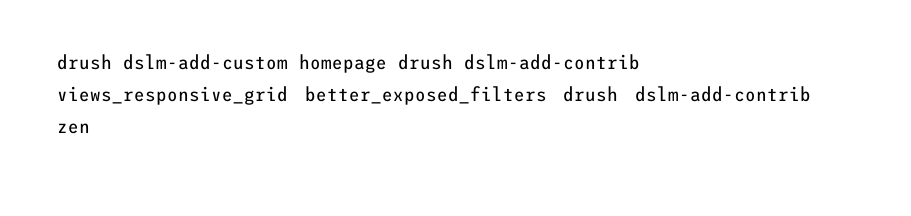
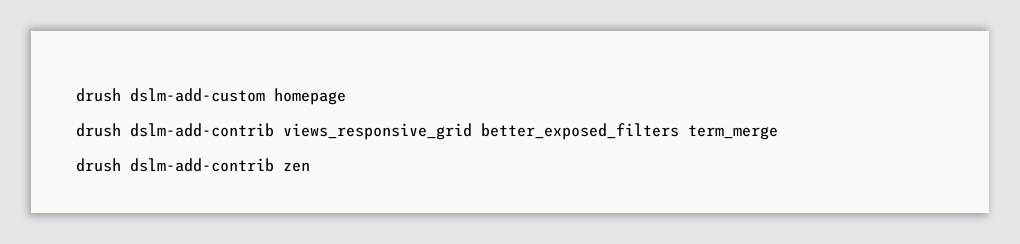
- drush dslm-add-custom homepage drush dslm-add-contrib views_responsive_grid better_exposed_filters drush dslm-add-contrib zen
+ drush dslm-add-custom homepage
+ drush dslm-add-contrib views_responsive_grid better_exposed_filters term_merge
+ drush dslm-add-contrib zen

